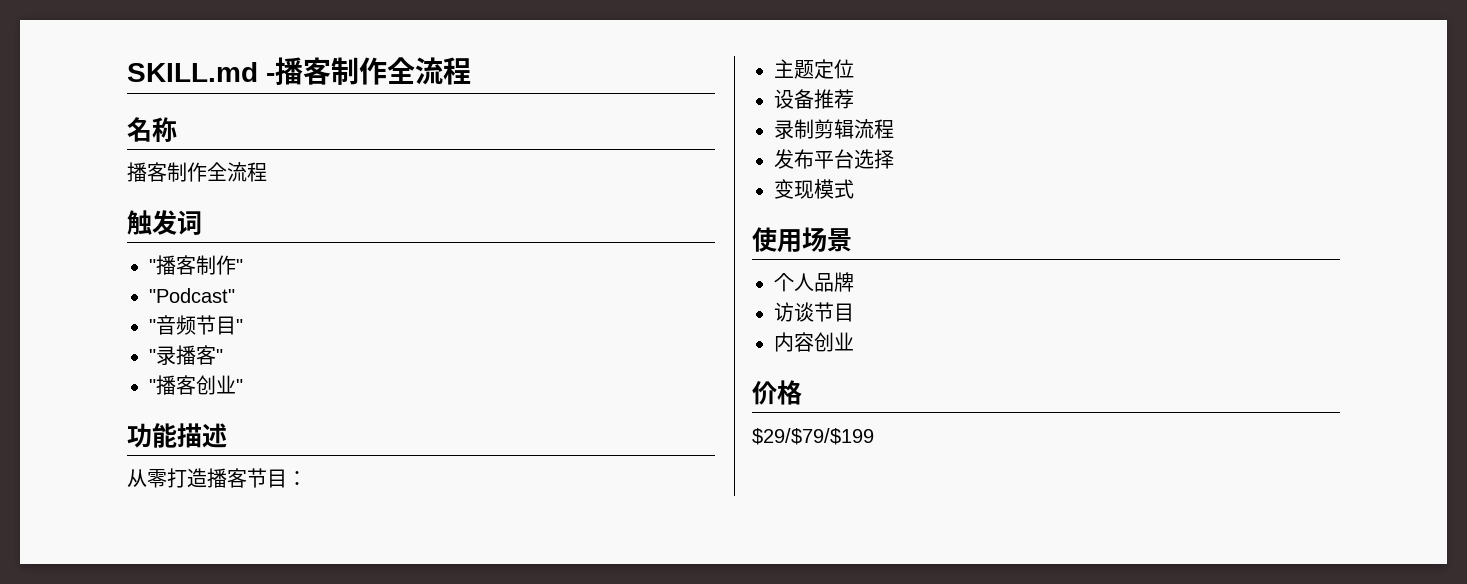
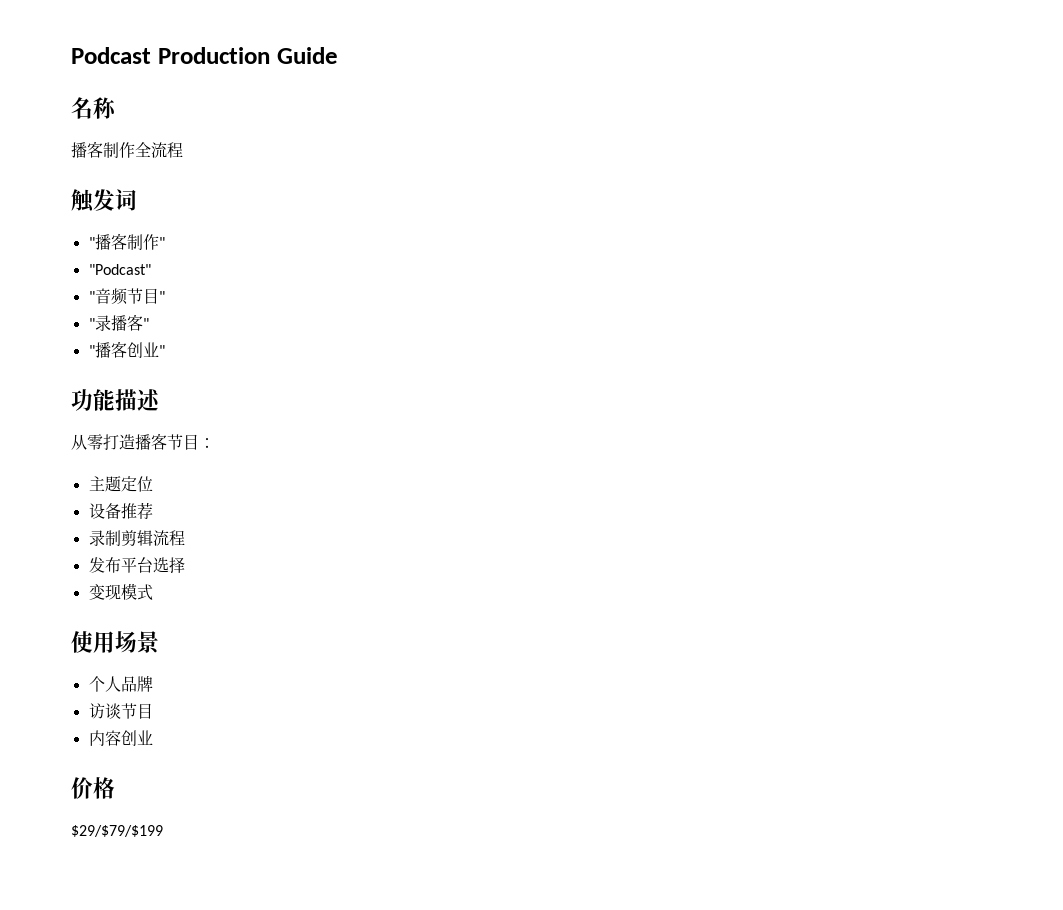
- SKILL.md -播客制作全流程
+ Podcast Production Guide

